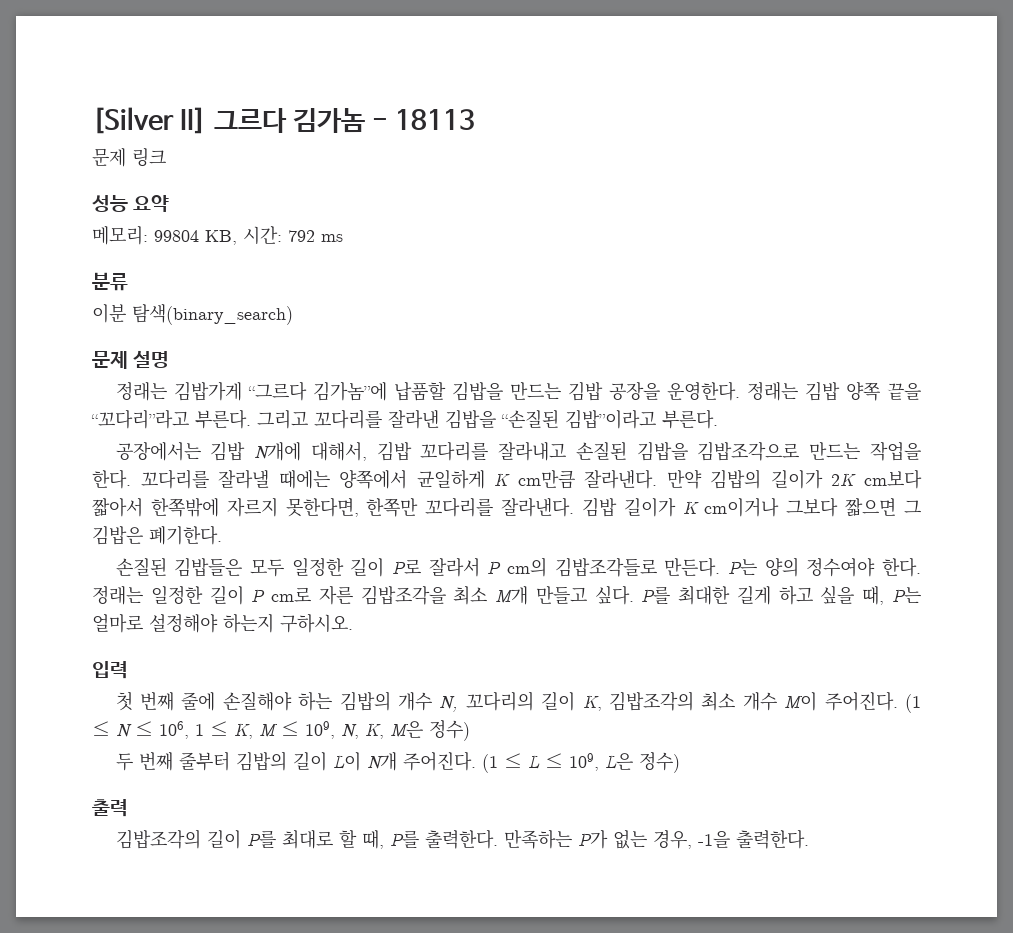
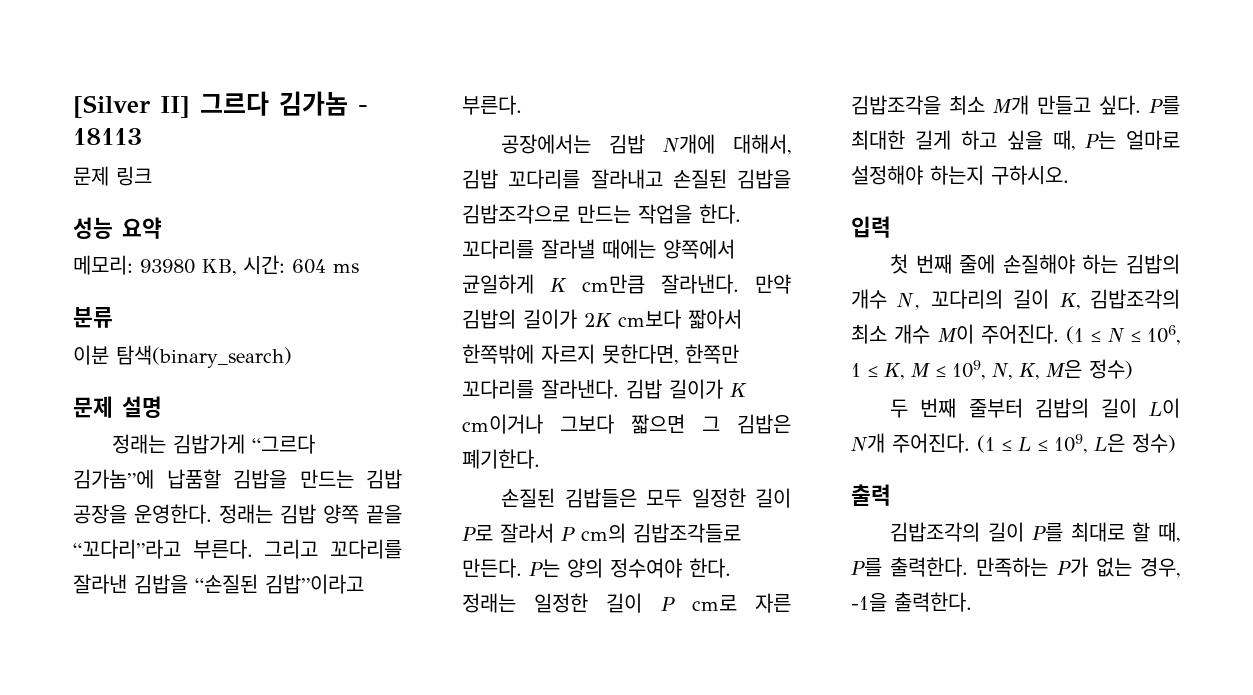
- 메모리: 99804 KB, 시간: 792 ms
+ 메모리: 93980 KB, 시간: 604 ms

